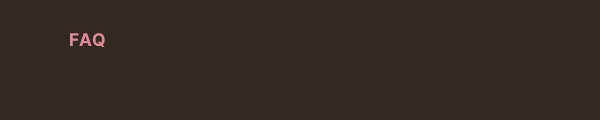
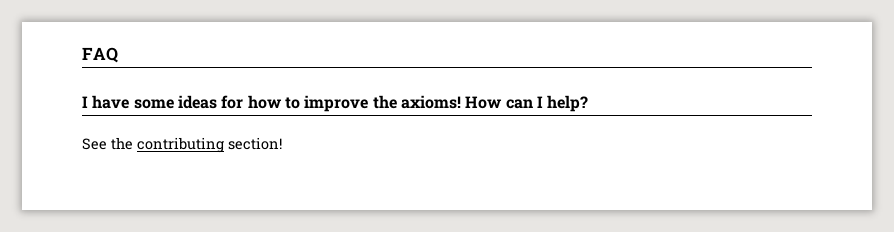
+ I have some ideas for how to improve the axioms! How can I help?
+ See the contributing section!

